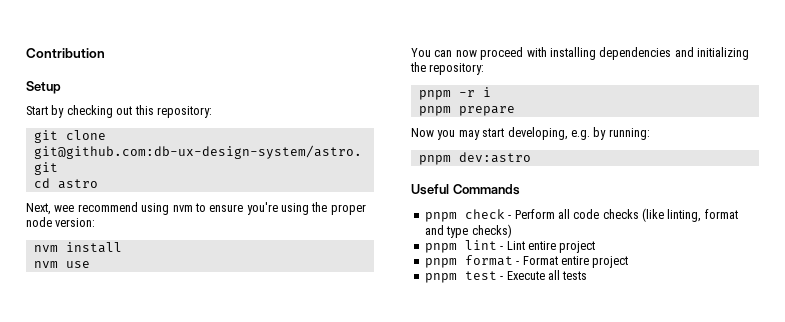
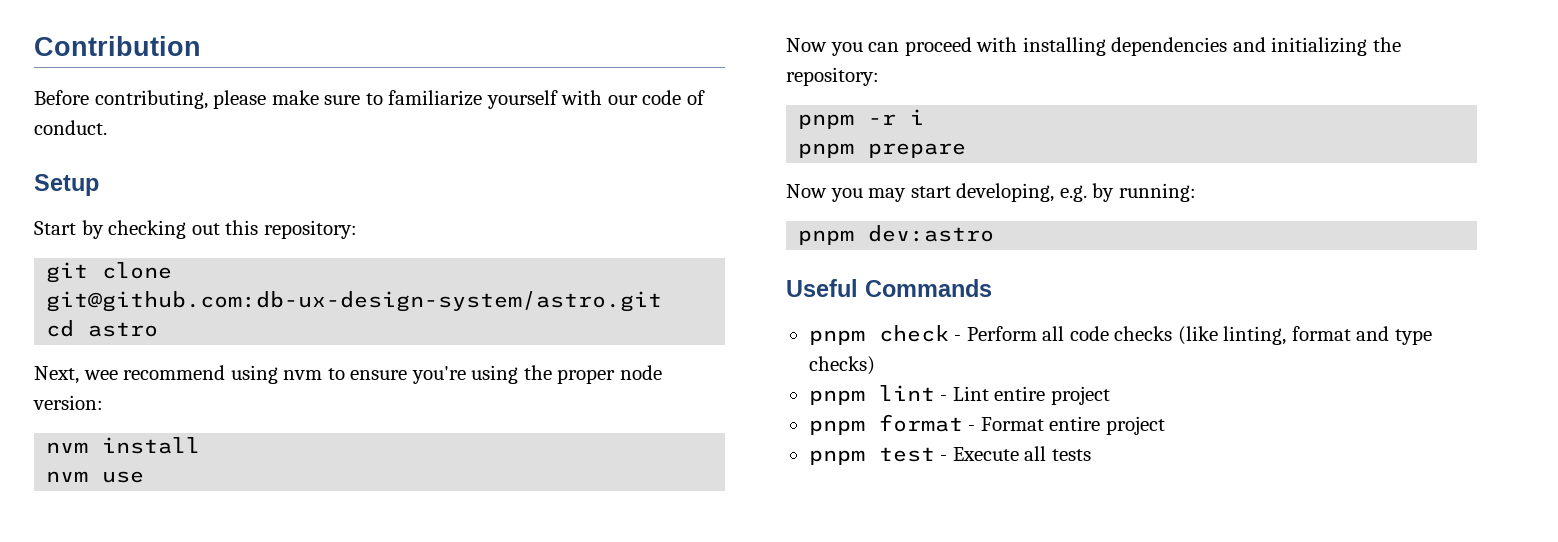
+ Before contributing, please make sure to familiarize yourself with our code of conduct.
- You can now proceed with installing dependencies and initializing the repository:
+ Now you can proceed with installing dependencies and initializing the repository:

